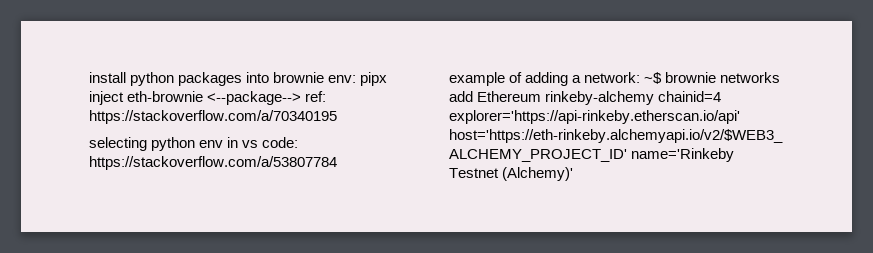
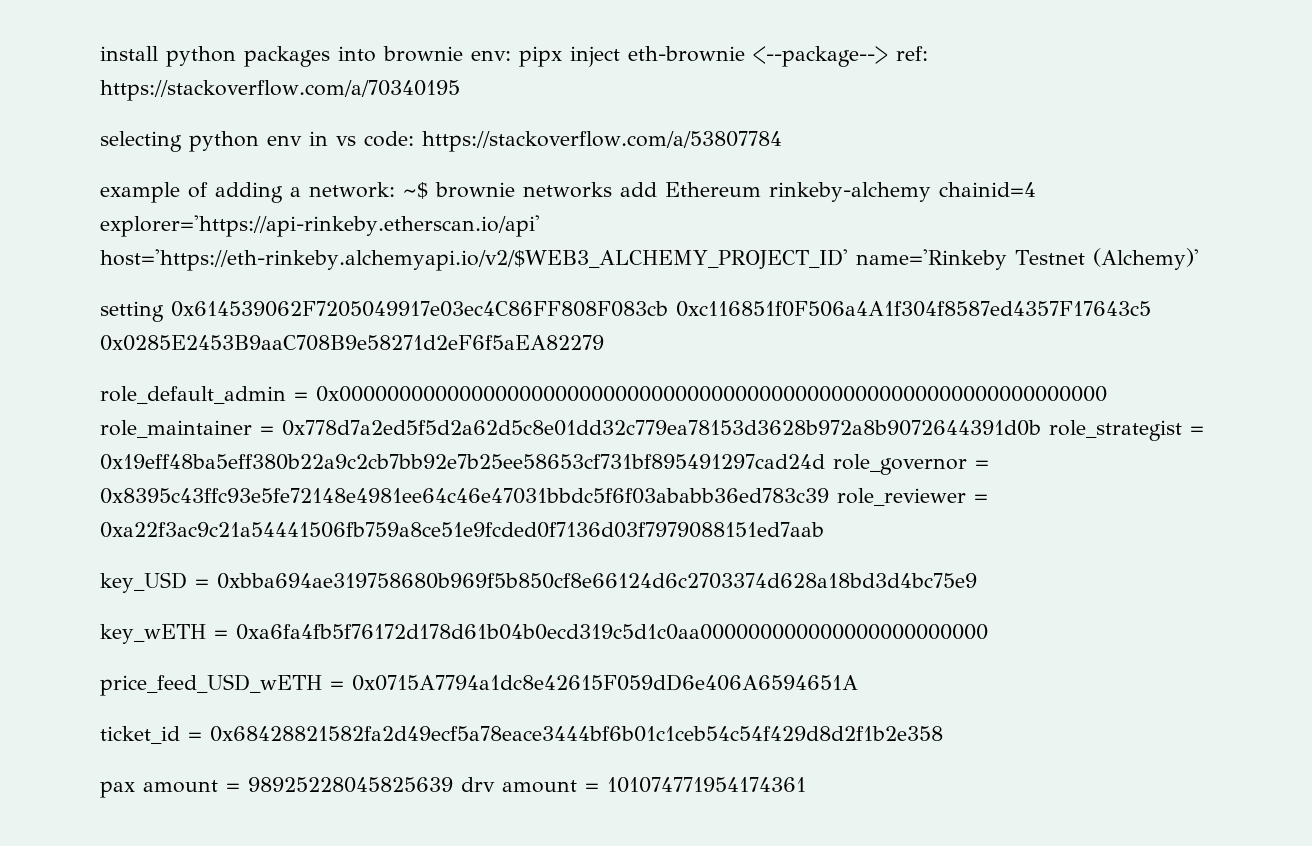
+ setting 0x614539062F7205049917e03ec4C86FF808F083cb 0xc116851f0F506a4A1f304f8587ed4357F17643c5 0x0285E2453B9aaC708B9e58271d2eF6f5aEA82279
+ role_default_admin = 0x0000000000000000000000000000000000000000000000000000000000000000 role_maintainer = 0x778d7a2ed5f5d2a62d5c8e01dd32c779ea78153d3628b972a8b9072644391d0b role_strategist = 0x19eff48ba5eff380b22a9c2cb7bb92e7b25ee58653cf731bf895491297cad24d role_governor = 0x8395c43ffc93e5fe72148e4981ee64c46e47031bbdc5f6f03ababb36ed783c39 role_reviewer = 0xa22f3ac9c21a54441506fb759a8ce51e9fcded0f7136d03f7979088151ed7aab
+ key_USD = 0xbba694ae319758680b969f5b850cf8e66124d6c2703374d628a18bd3d4bc75e9
+ key_wETH = 0xa6fa4fb5f76172d178d61b04b0ecd319c5d1c0aa000000000000000000000000
+ price_feed_USD_wETH = 0x0715A7794a1dc8e42615F059dD6e406A6594651A
+ ticket_id = 0x68428821582fa2d49ecf5a78eace3444bf6b01c1ceb54c54f429d8d2f1b2e358
+ pax amount = 98925228045825639 drv amount = 101074771954174361

